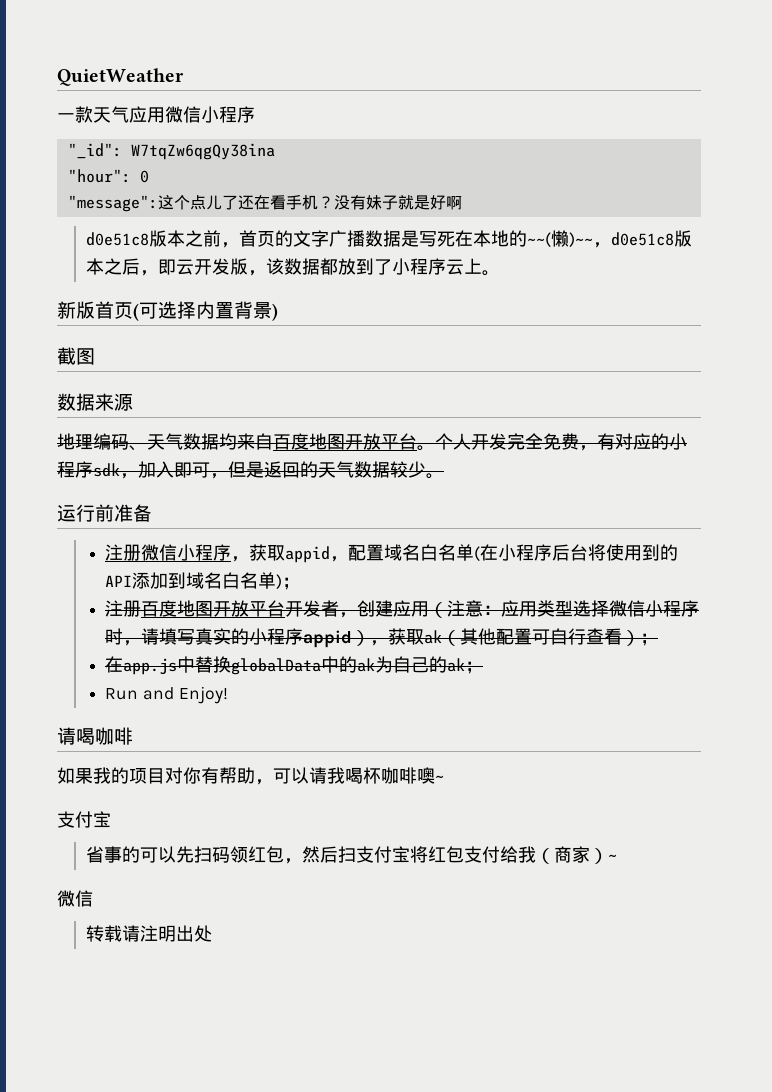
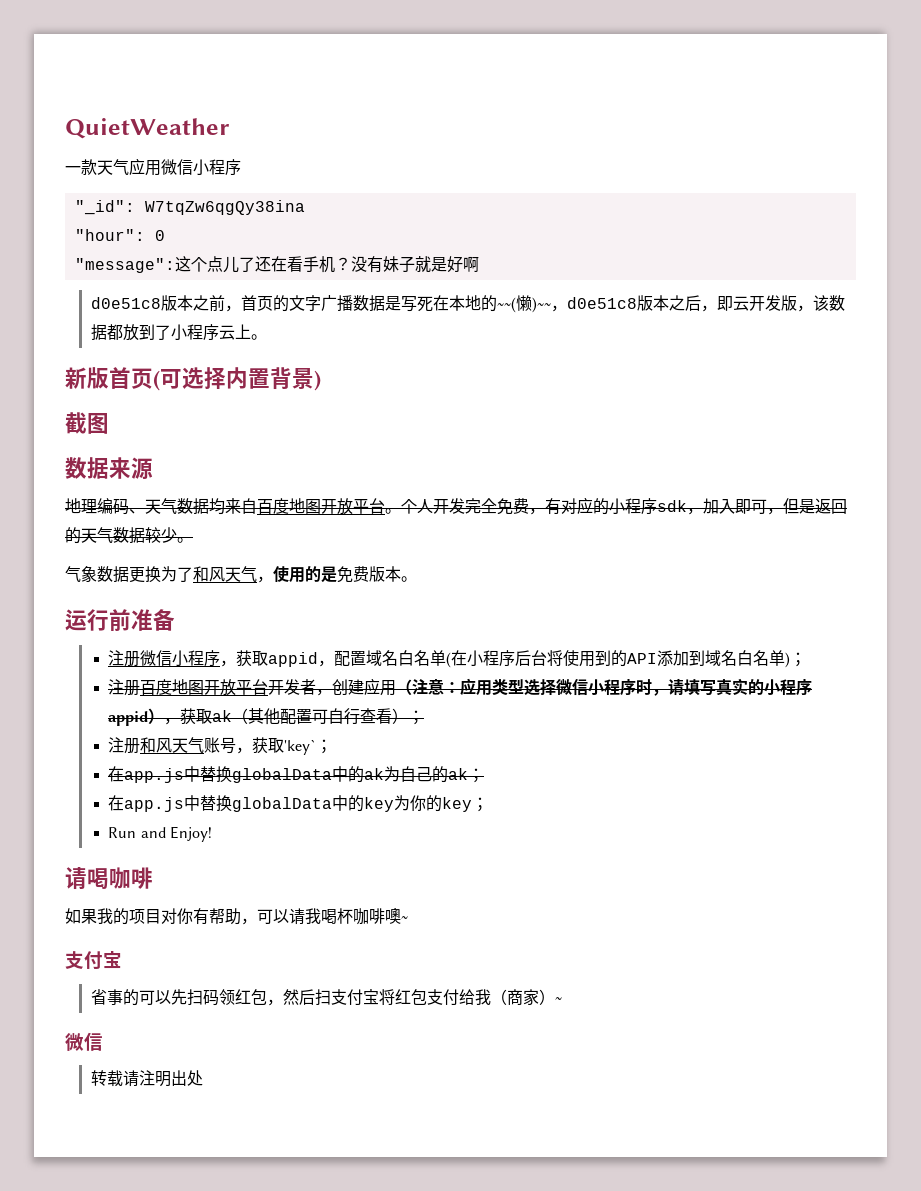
+ 气象数据更换为了和风天气，使用的是免费版本。
+ 注册和风天气账号，获取'key`；
+ 在app.js中替换globalData中的key为你的key；

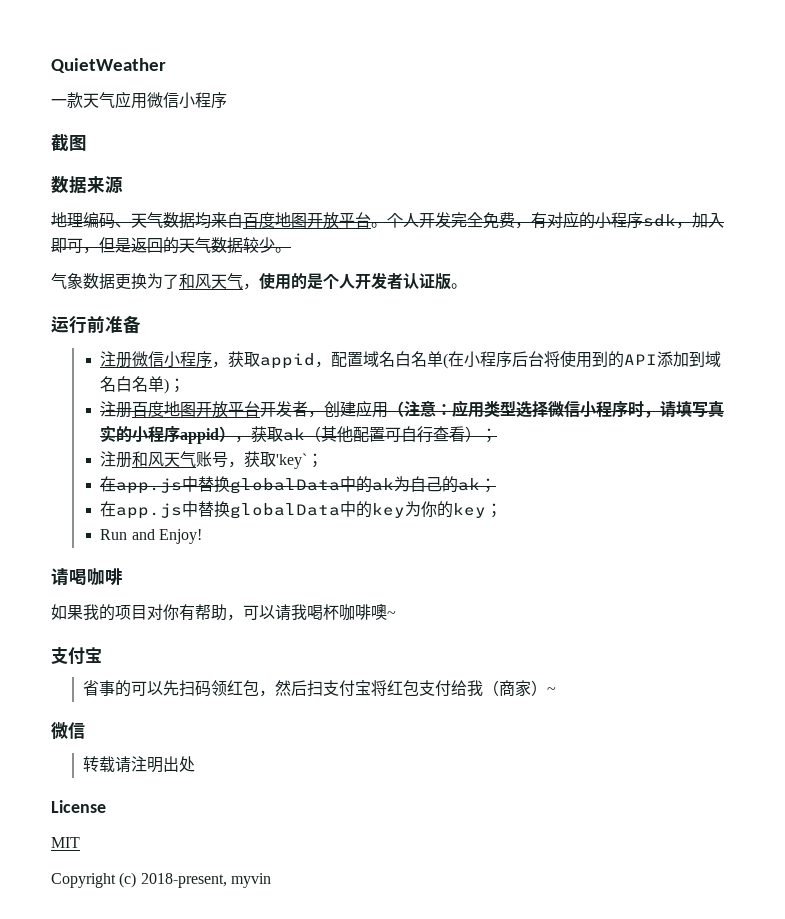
- "_id": W7tqZw6qgQy38ina
- "hour": 0
- "message":这个点儿了还在看手机？没有妹子就是好啊
- d0e51c8版本之前，首页的文字广播数据是写死在本地的~~(懒)~~，d0e51c8版本之后，即云开发版，该数据都放到了小程序云上。
- 新版首页(可选择内置背景)
- 气象数据更换为了和风天气，使用的是免费版本。
+ 气象数据更换为了和风天气，使用的是个人开发者认证版。
+ License
+ MIT
+ Copyright (c) 2018-present, myvin

